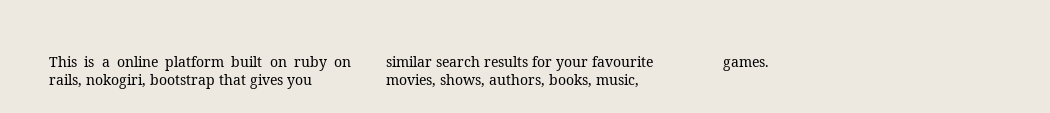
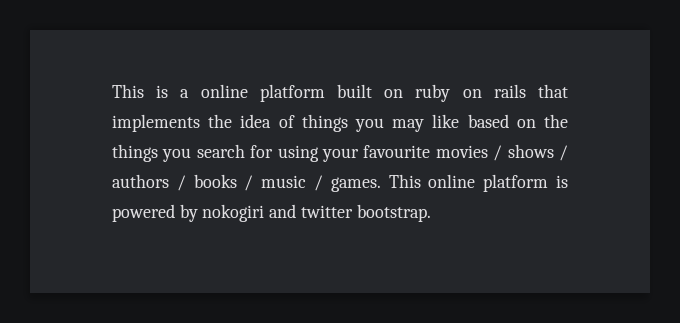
- This is a online platform built on ruby on rails, nokogiri, bootstrap that gives you similar search results for your favourite movies, shows, authors, books, music, games.
+ This is a online platform built on ruby on rails that implements the idea of things you may like based on the things you search for using your favourite movies / shows / authors / books / music / games. This online platform is powered by nokogiri and twitter bootstrap.

